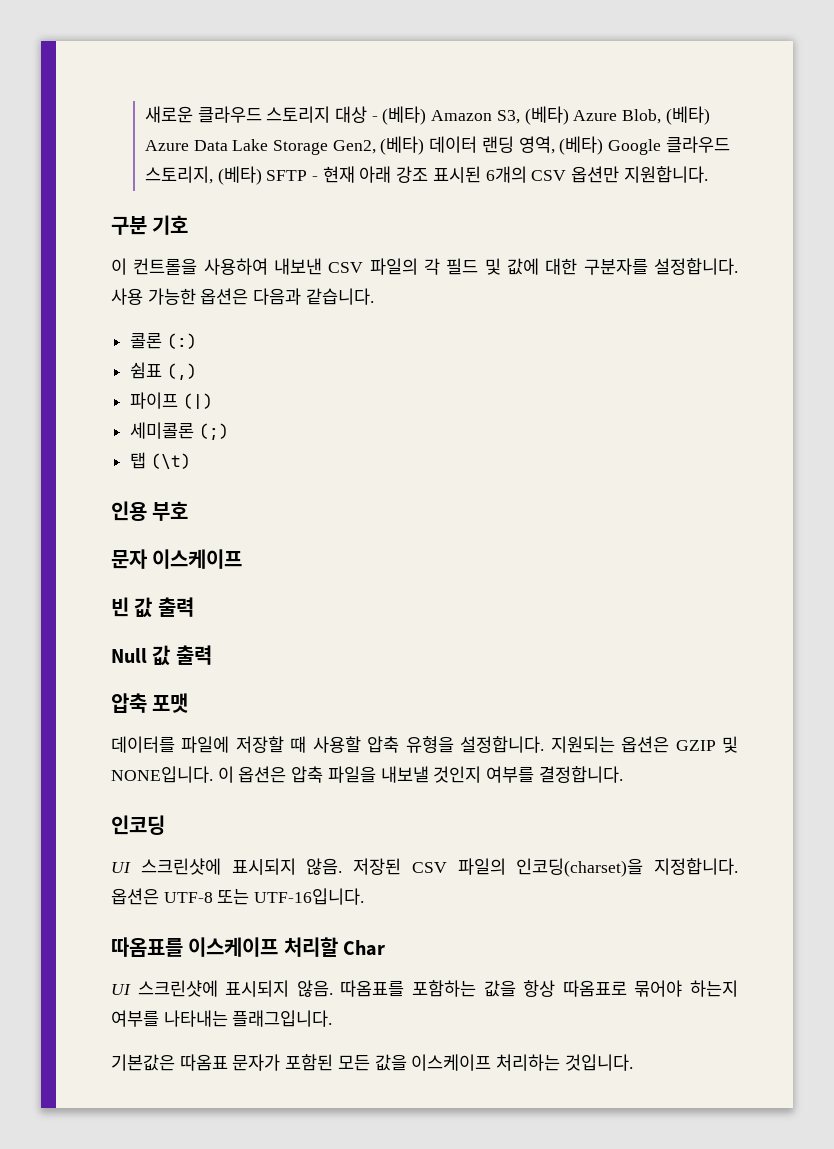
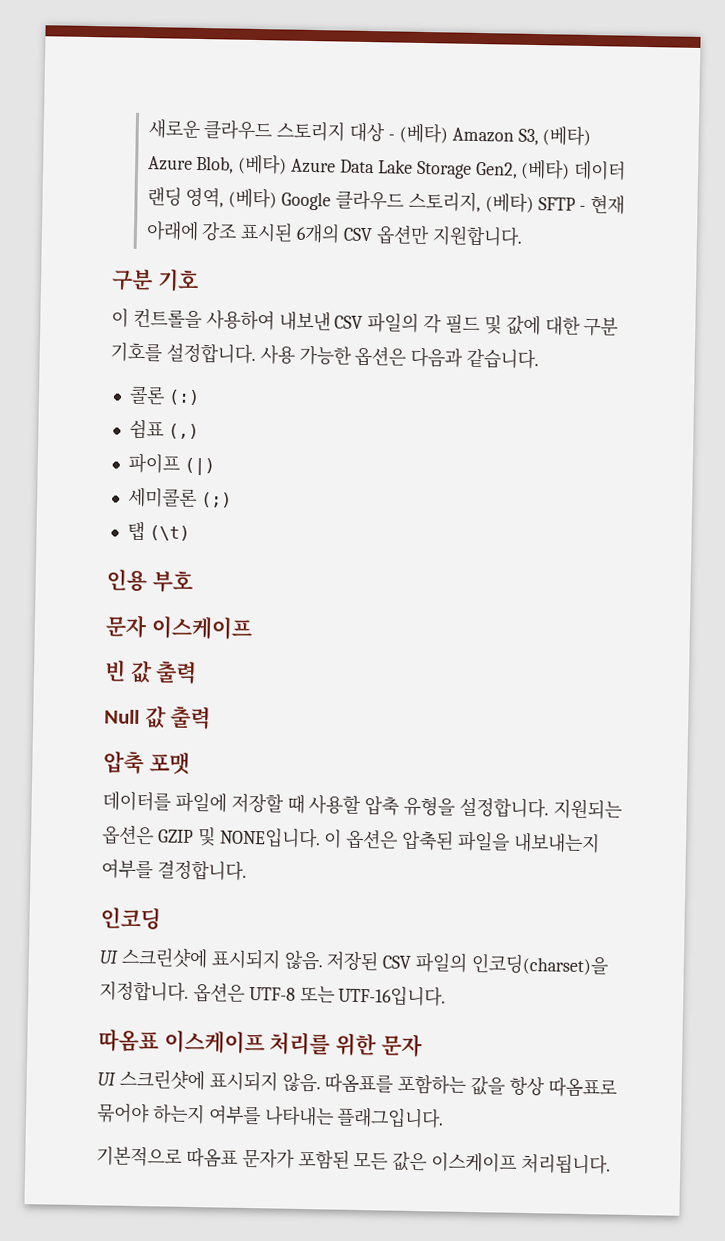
- 새로운 클라우드 스토리지 대상 - (베타) Amazon S3, (베타) Azure Blob, (베타) Azure Data Lake Storage Gen2, (베타) 데이터 랜딩 영역, (베타) Google 클라우드 스토리지, (베타) SFTP - 현재 아래 강조 표시된 6개의 CSV 옵션만 지원합니다.
+ 새로운 클라우드 스토리지 대상 - (베타) Amazon S3, (베타) Azure Blob, (베타) Azure Data Lake Storage Gen2, (베타) 데이터 랜딩 영역, (베타) Google 클라우드 스토리지, (베타) SFTP - 현재 아래에 강조 표시된 6개의 CSV 옵션만 지원합니다.
- 이 컨트롤을 사용하여 내보낸 CSV 파일의 각 필드 및 값에 대한 구분자를 설정합니다.
+ 이 컨트롤을 사용하여 내보낸 CSV 파일의 각 필드 및 값에 대한 구분 기호를 설정합니다.
- 이 옵션은 압축 파일을 내보낼 것인지 여부를 결정합니다.
+ 이 옵션은 압축된 파일을 내보내는지 여부를 결정합니다.
- 따옴표를 이스케이프 처리할 Char
+ 따옴표 이스케이프 처리를 위한 문자
- 기본값은 따옴표 문자가 포함된 모든 값을 이스케이프 처리하는 것입니다.
+ 기본적으로 따옴표 문자가 포함된 모든 값은 이스케이프 처리됩니다.

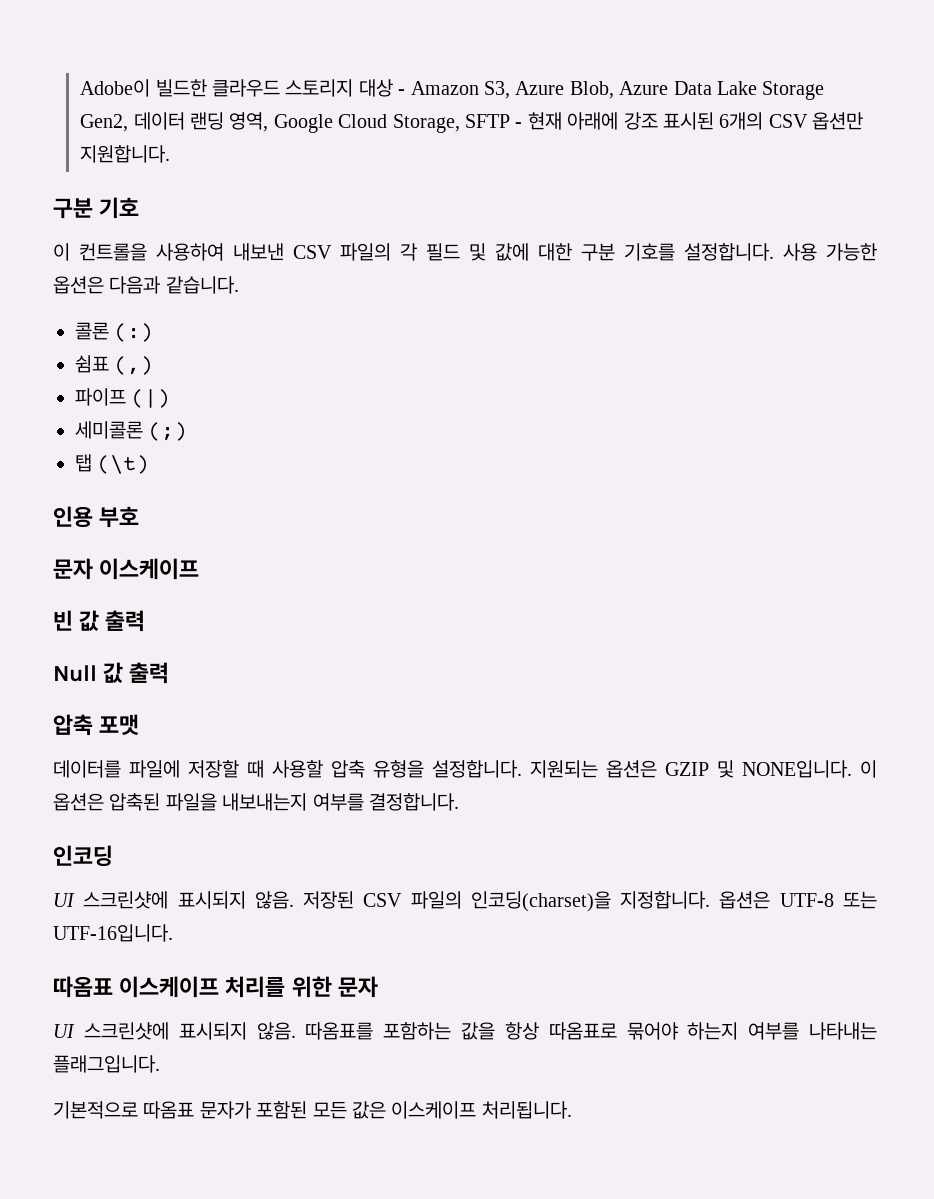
- 새로운 클라우드 스토리지 대상 - (베타) Amazon S3, (베타) Azure Blob, (베타) Azure Data Lake Storage Gen2, (베타) 데이터 랜딩 영역, (베타) Google 클라우드 스토리지, (베타) SFTP - 현재 아래에 강조 표시된 6개의 CSV 옵션만 지원합니다.
+ Adobe이 빌드한 클라우드 스토리지 대상 - Amazon S3, Azure Blob, Azure Data Lake Storage Gen2, 데이터 랜딩 영역, Google Cloud Storage, SFTP - 현재 아래에 강조 표시된 6개의 CSV 옵션만 지원합니다.

